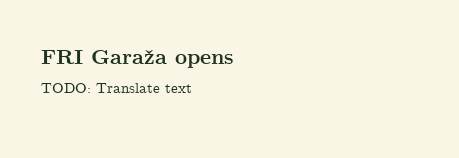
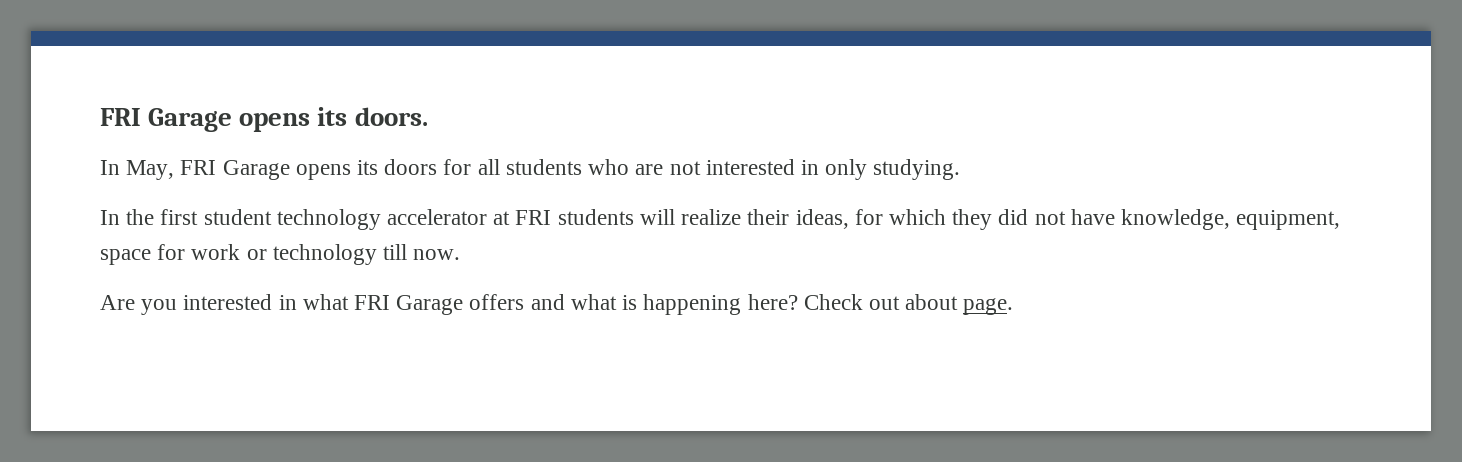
- FRI Garaža opens
- TODO: Translate text
+ FRI Garage opens its doors.
+ In May, FRI Garage opens its doors for all students who are not interested in only studying.
+ In the first student technology accelerator at FRI students will realize their ideas, for which they did not have knowledge, equipment, space for work or technology till now.
+ Are you interested in what FRI Garage offers and what is happening here? Check out about page.

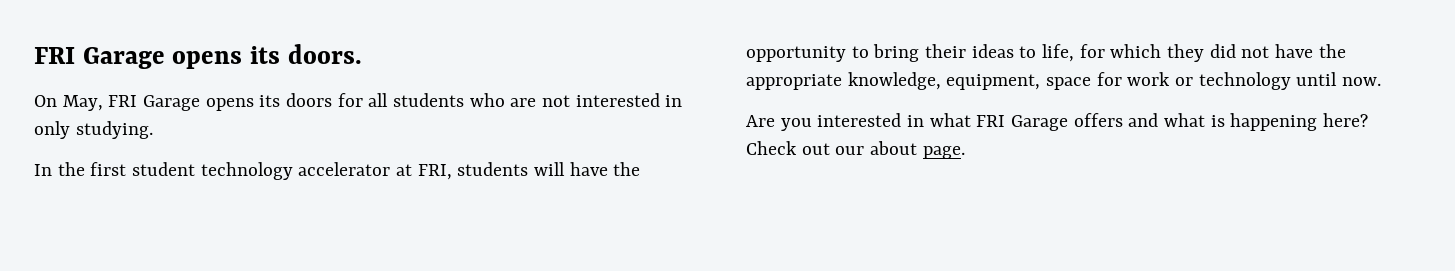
- In May, FRI Garage opens its doors for all students who are not interested in only studying.
+ On May, FRI Garage opens its doors for all students who are not interested in only studying.
- In the first student technology accelerator at FRI students will realize their ideas, for which they did not have knowledge, equipment, space for work or technology till now.
+ In the first student technology accelerator at FRI, students will have the opportunity to bring their ideas to life, for which they did not have the appropriate knowledge, equipment, space for work or technology until now.
- Check out about page.
+ Check out our about page.

